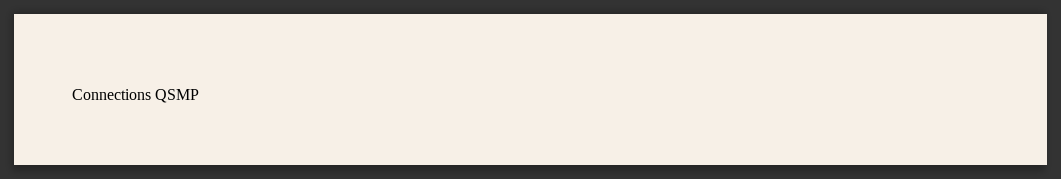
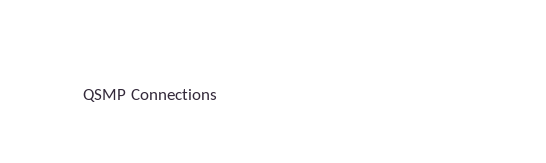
- Connections QSMP
+ QSMP Connections

